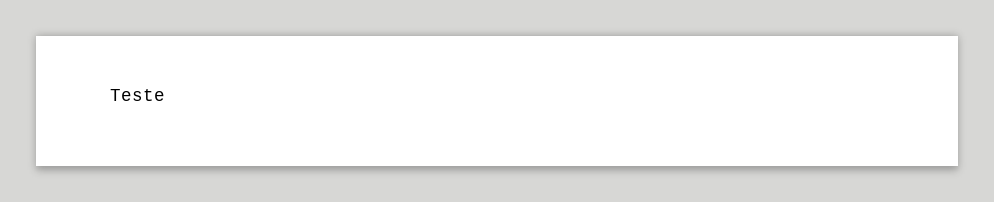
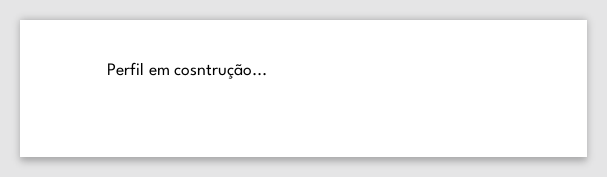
- Teste
+ Perfil em cosntrução...

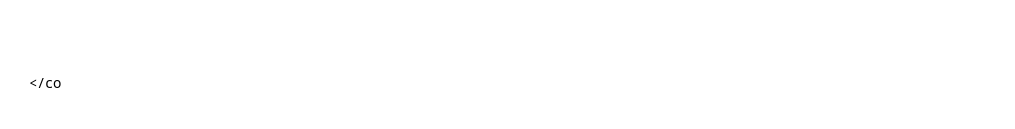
- Perfil em cosntrução...
+ </co

